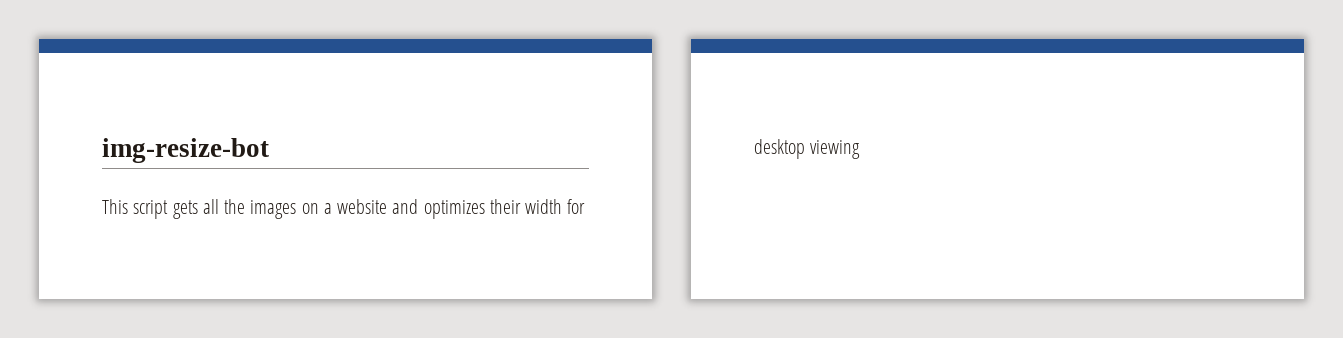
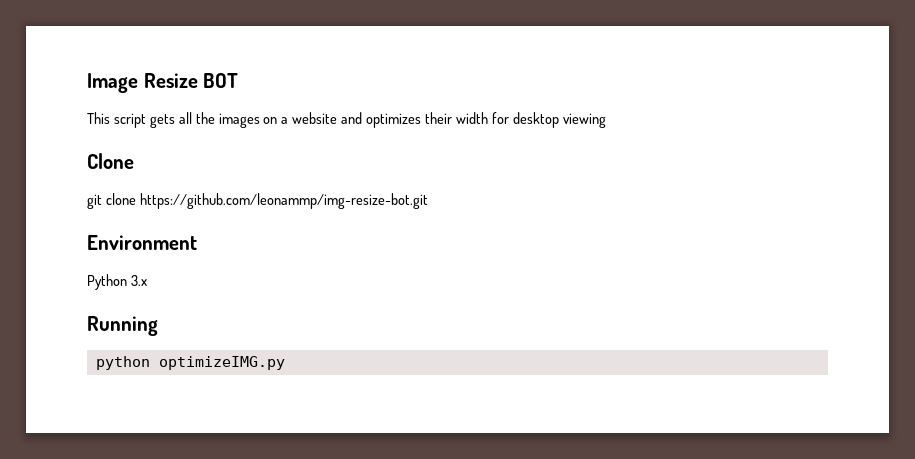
- img-resize-bot
+ Image Resize BOT
+ Clone
+ git clone https://github.com/leonammp/img-resize-bot.git
+ Environment
+ Python 3.x
+ Running
+ python optimizeIMG.py

